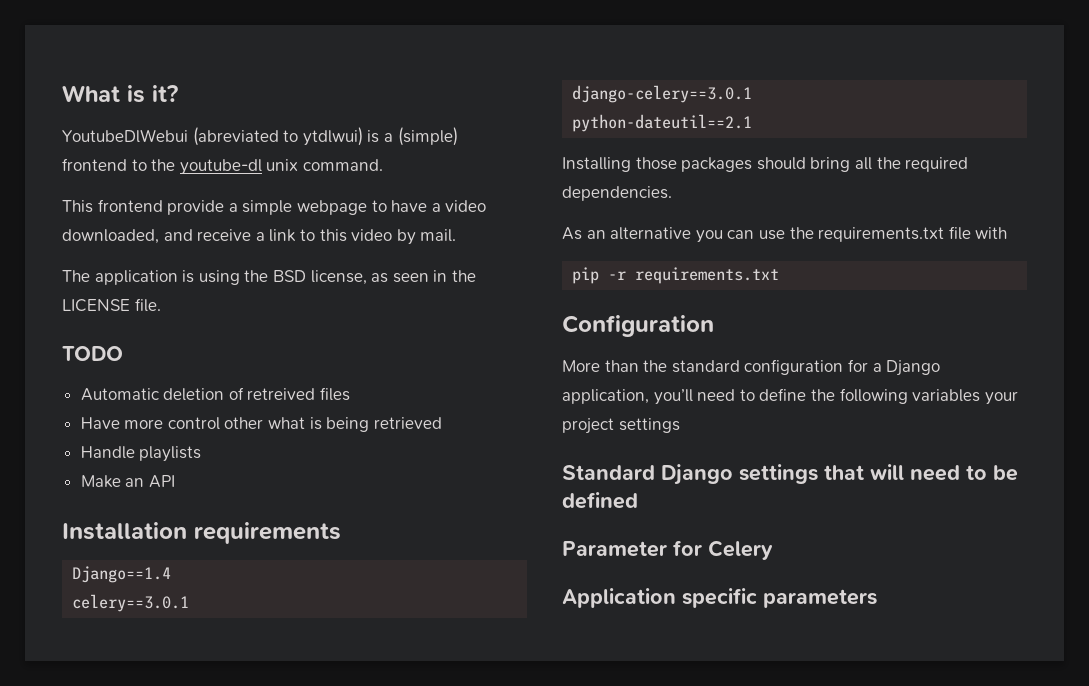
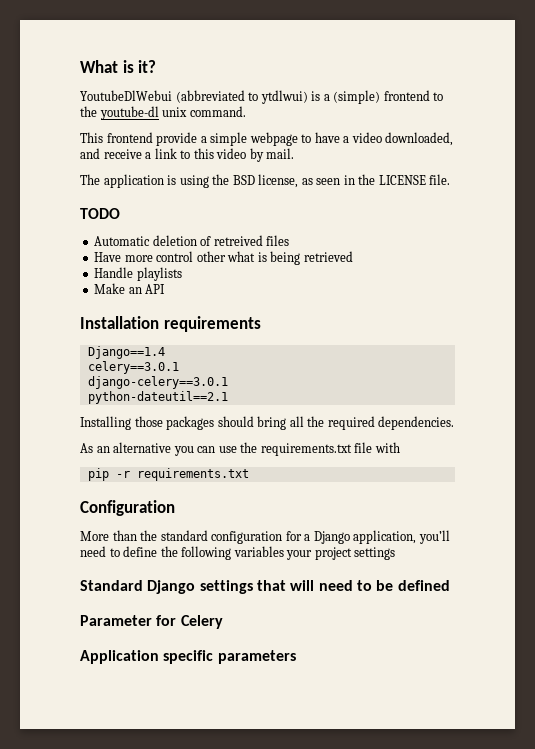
- YoutubeDlWebui (abreviated to ytdlwui) is a (simple) frontend to the youtube-dl unix command.
+ YoutubeDlWebui (abbreviated to ytdlwui) is a (simple) frontend to the youtube-dl unix command.

